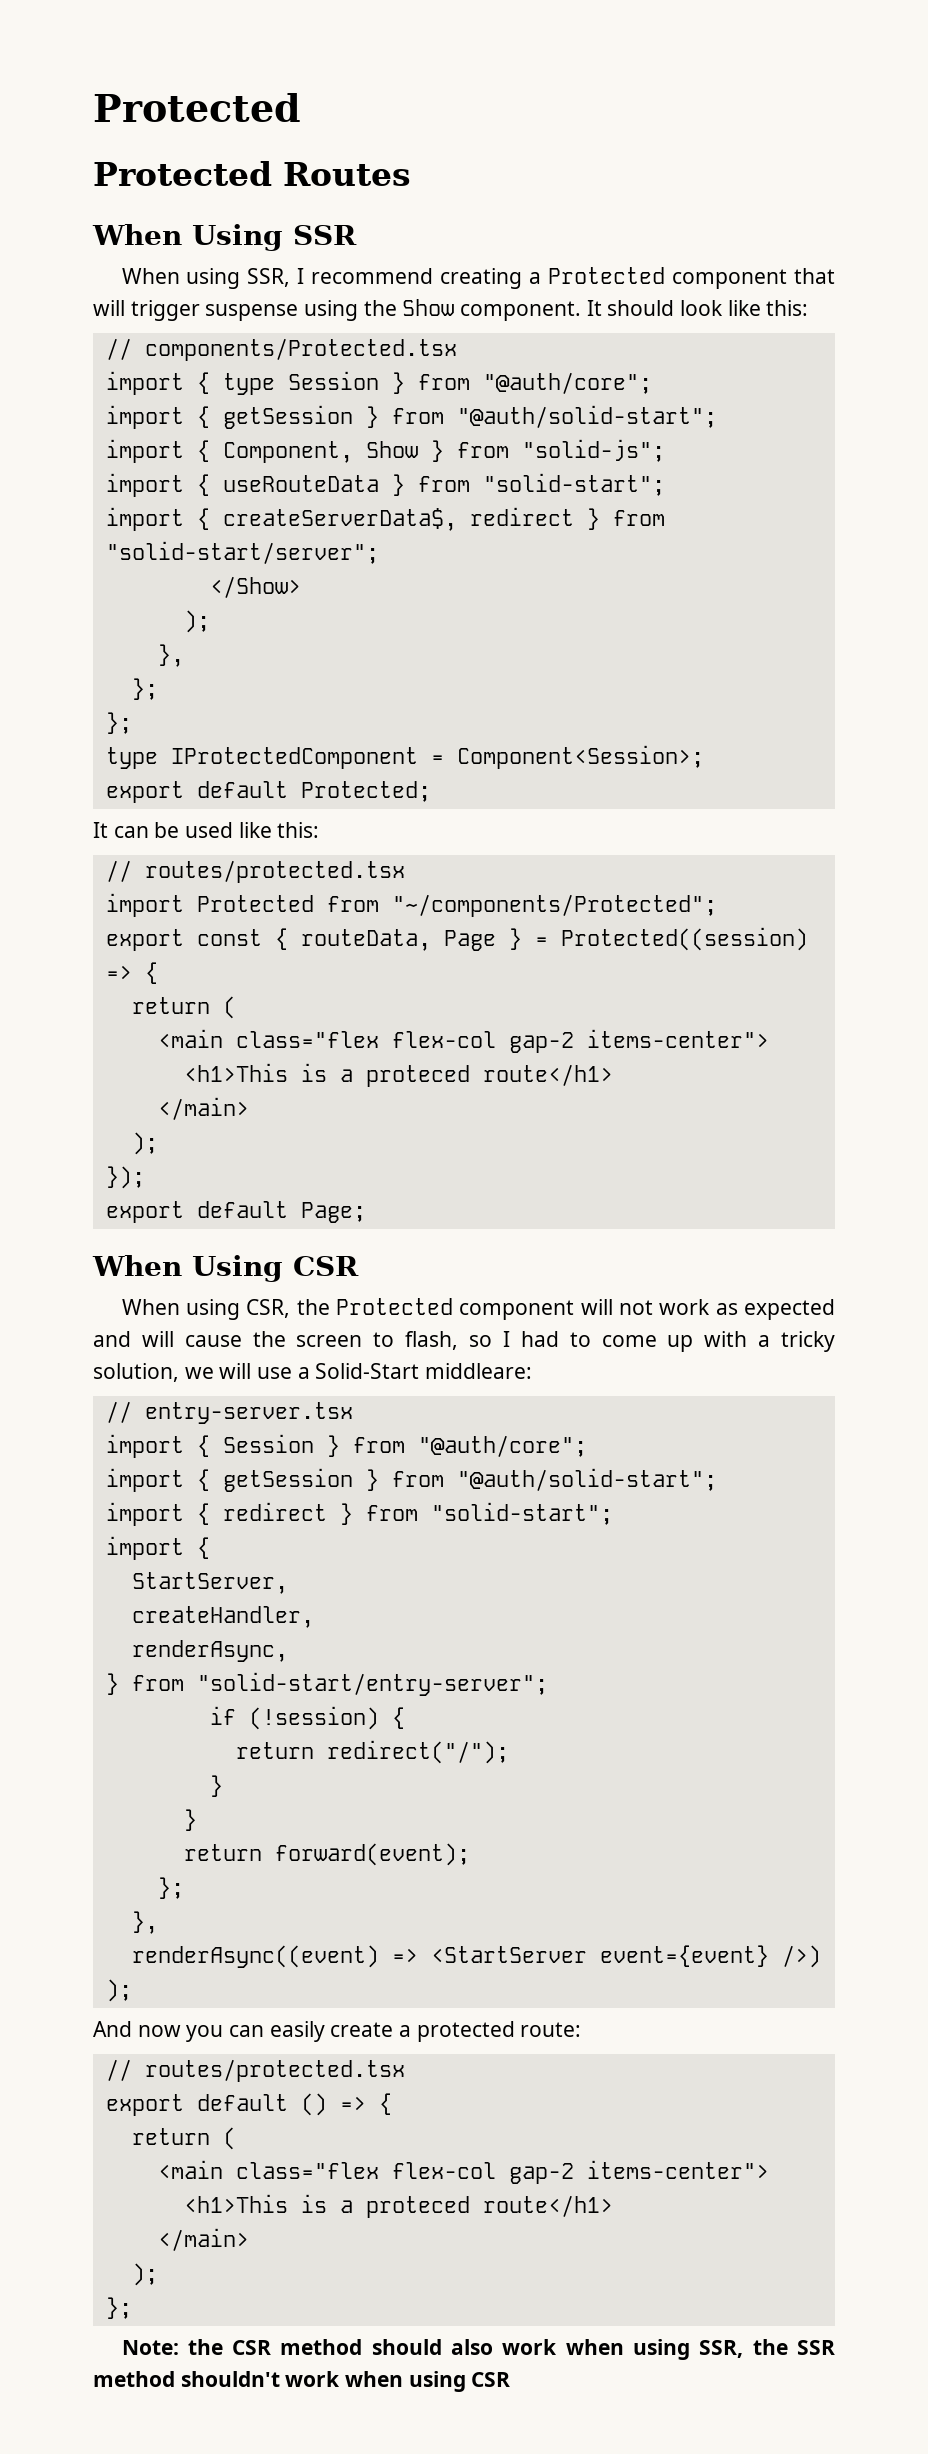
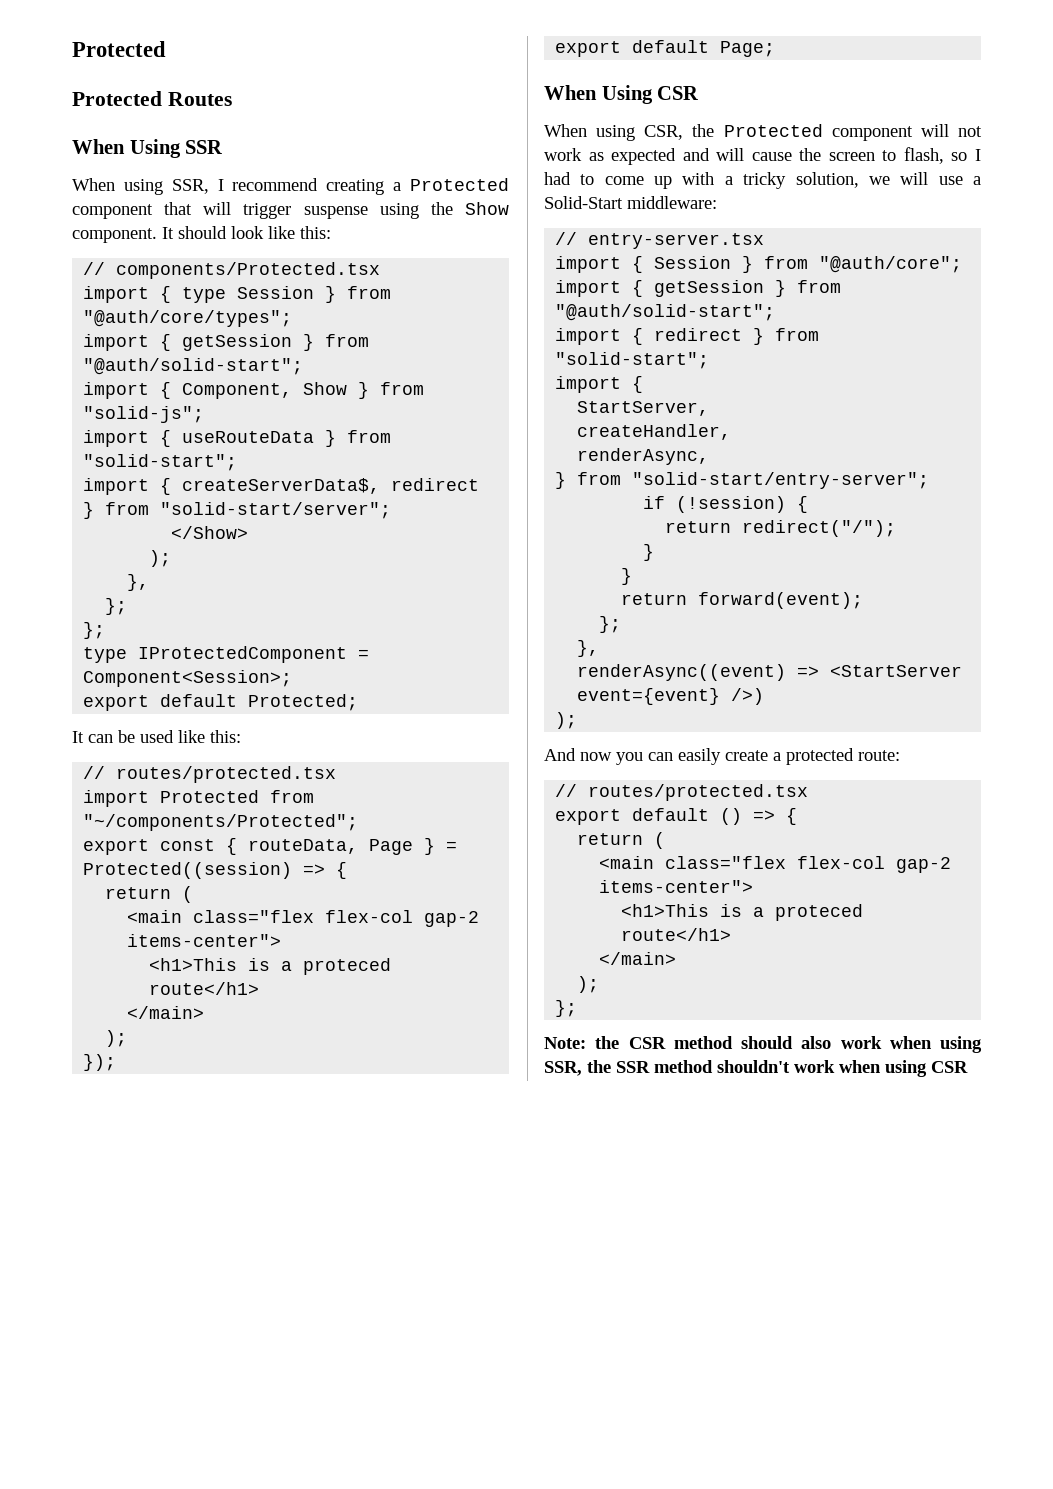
- import { type Session } from "@auth/core";
+ import { type Session } from "@auth/core/types";
- When using CSR, the Protected component will not work as expected and will cause the screen to flash, so I had to come up with a tricky solution, we will use a Solid-Start middleare:
+ When using CSR, the Protected component will not work as expected and will cause the screen to flash, so I had to come up with a tricky solution, we will use a Solid-Start middleware:

